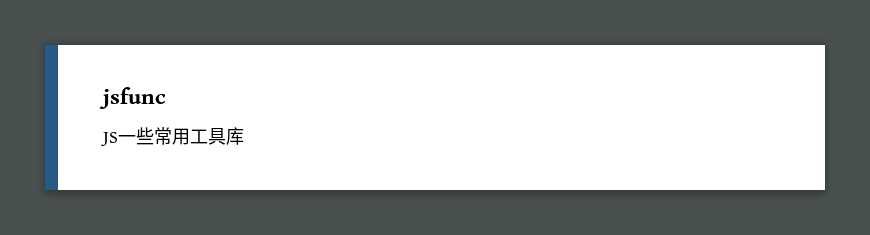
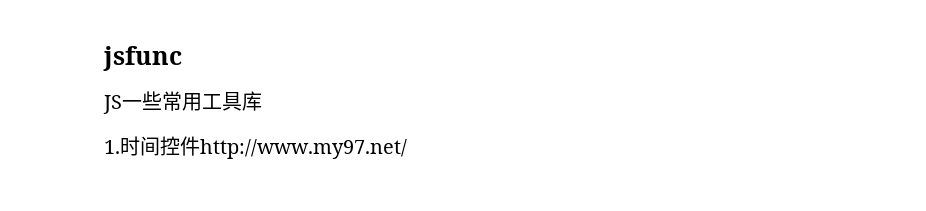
+ 1.时间控件http://www.my97.net/

